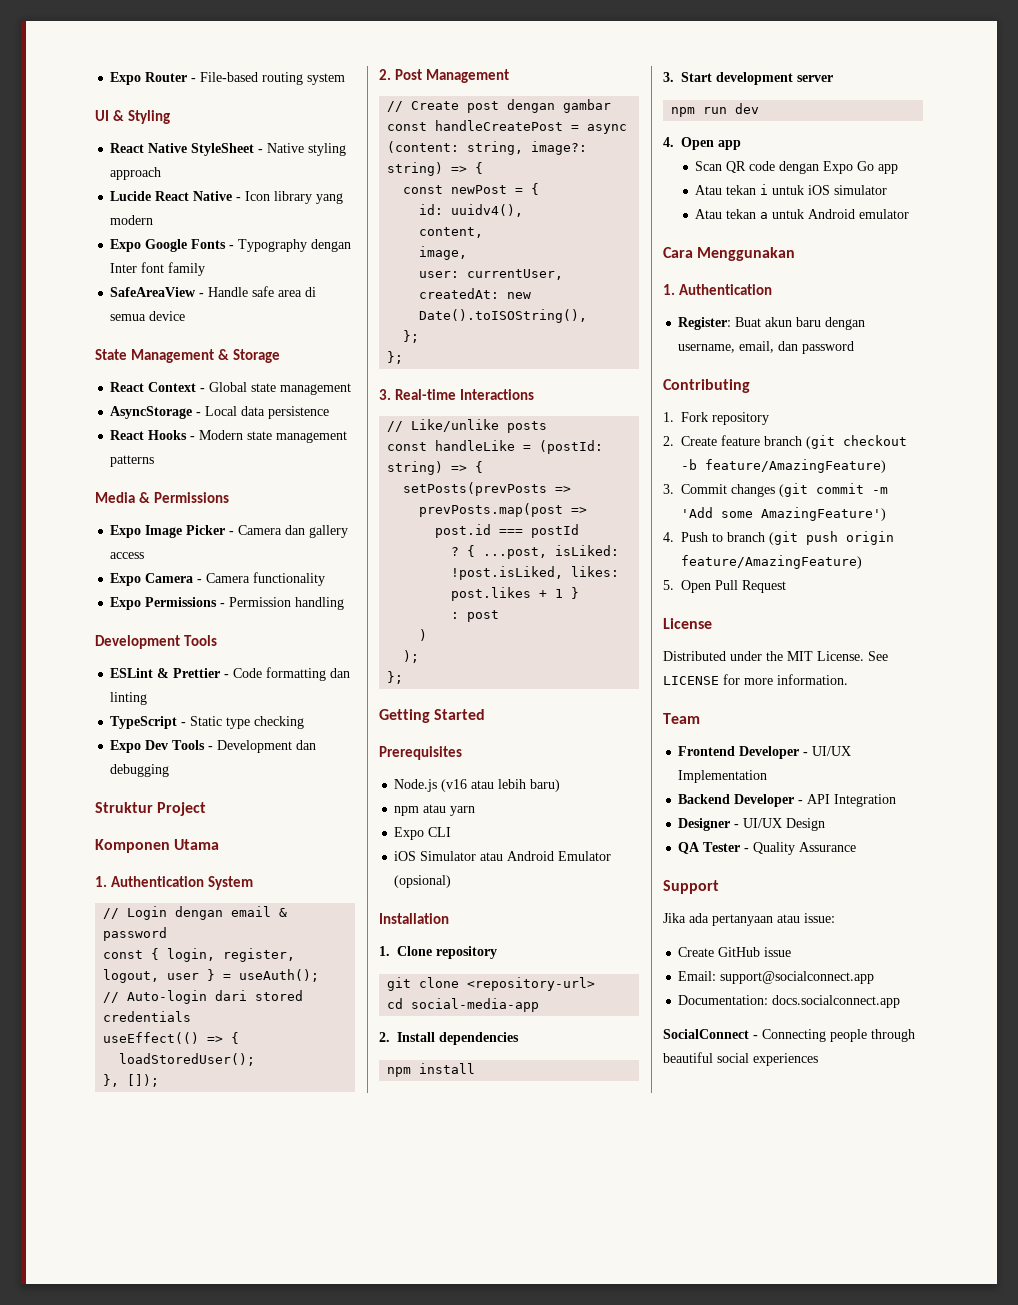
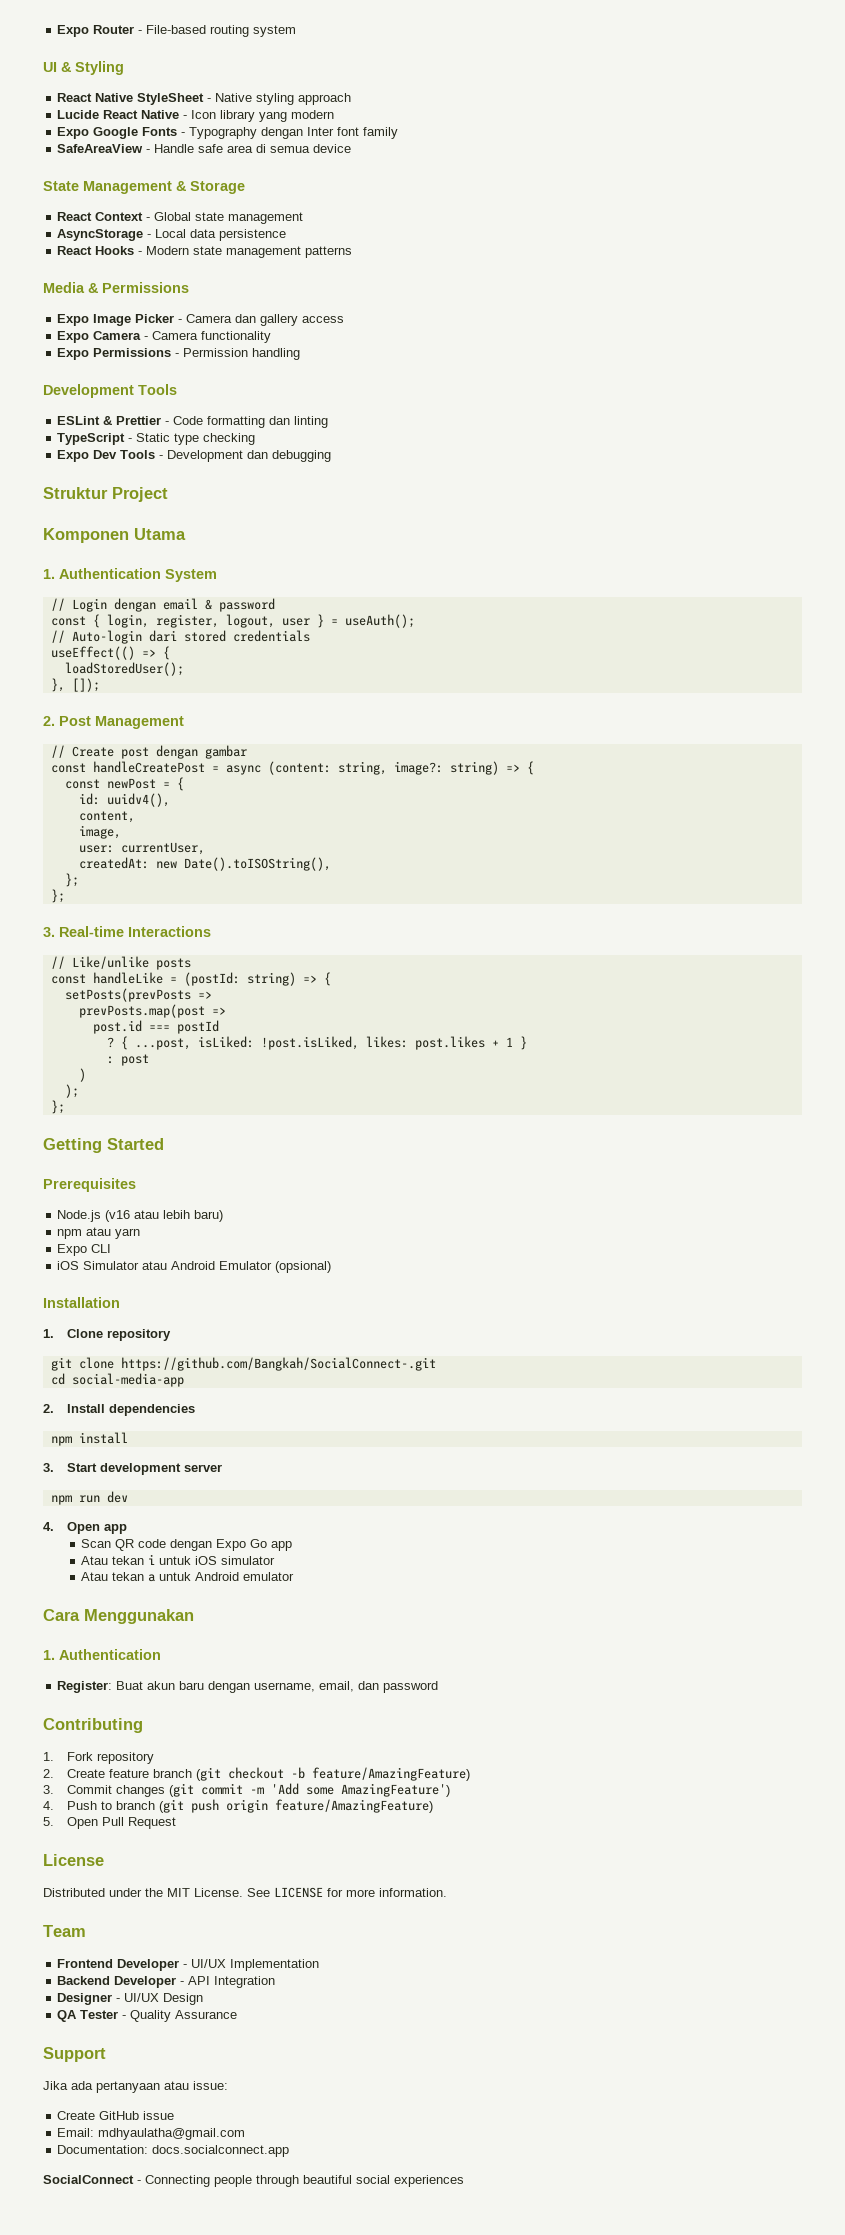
- git clone <repository-url>
+ git clone https://github.com/Bangkah/SocialConnect-.git
- Email: support@socialconnect.app
+ Email: mdhyaulatha@gmail.com

